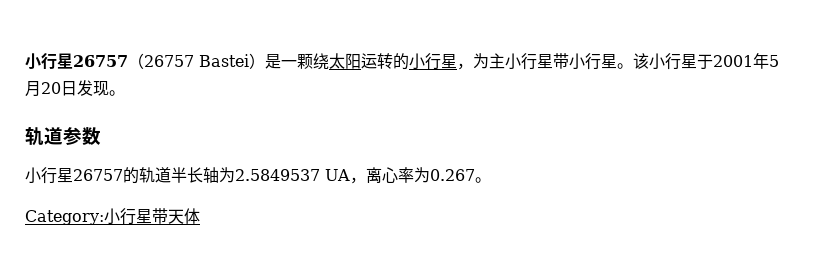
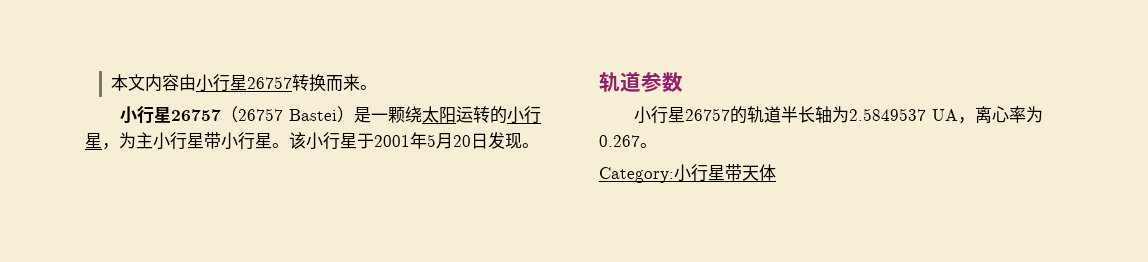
+ 本文内容由小行星26757转换而来。

